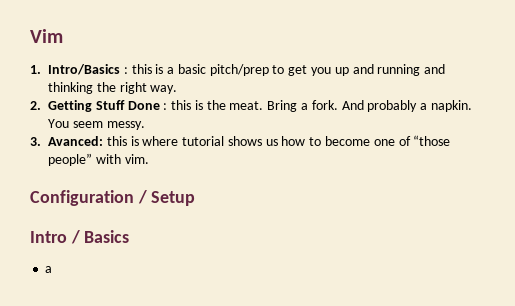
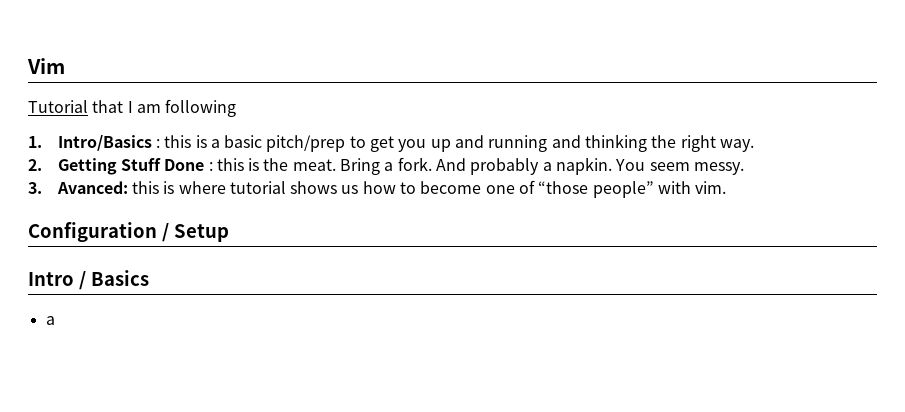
+ Tutorial that I am following

